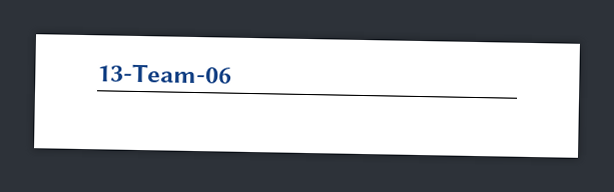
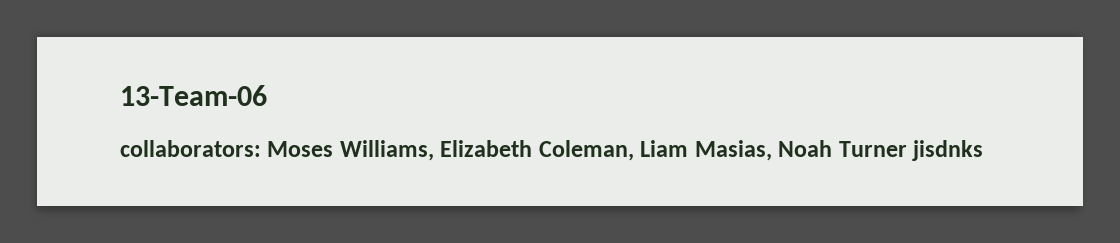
+ collaborators: Moses Williams, Elizabeth Coleman, Liam Masias, Noah Turner jisdnks

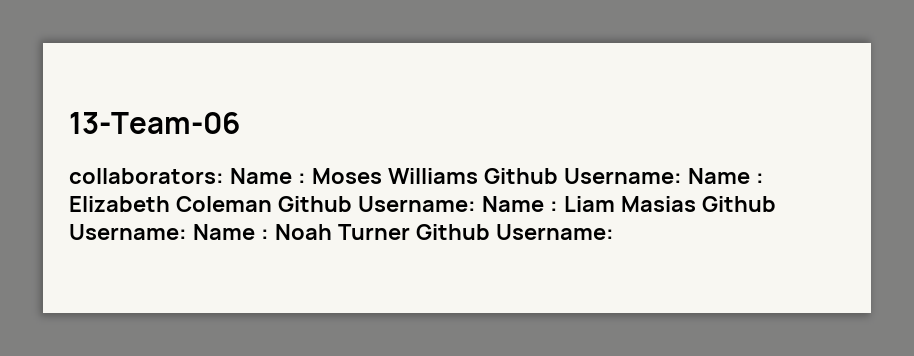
- collaborators: Moses Williams, Elizabeth Coleman, Liam Masias, Noah Turner jisdnks
+ collaborators: Name : Moses Williams Github Username: Name : Elizabeth Coleman Github Username: Name : Liam Masias Github Username: Name : Noah Turner Github Username:

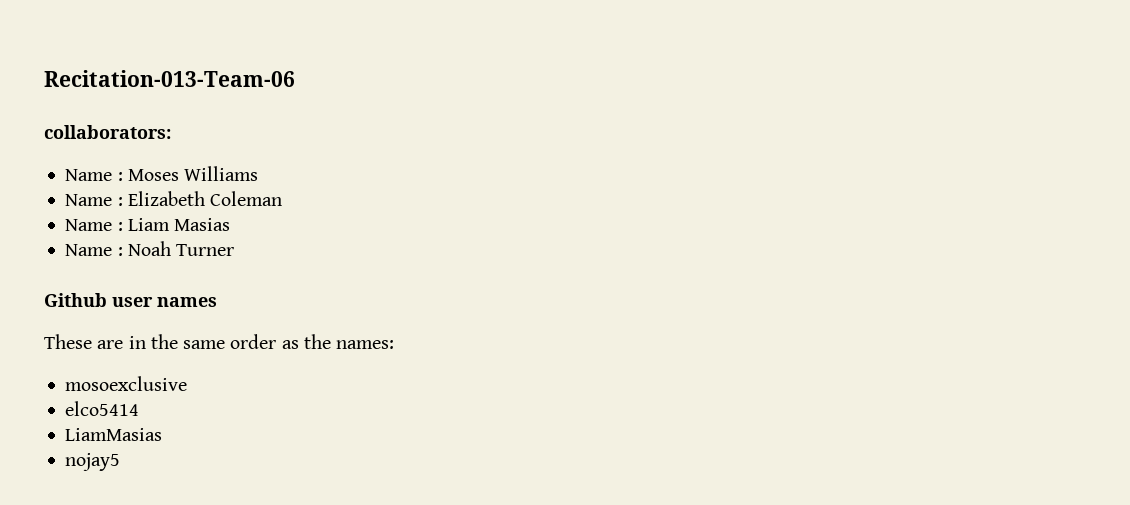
- 13-Team-06
+ Recitation-013-Team-06
- collaborators: Name : Moses Williams Github Username: Name : Elizabeth Coleman Github Username: Name : Liam Masias Github Username: Name : Noah Turner Github Username:
+ collaborators:
+ Name : Moses Williams
+ Name : Elizabeth Coleman
+ Name : Liam Masias
+ Name : Noah Turner
+ Github user names
+ These are in the same order as the names:
+ mosoexclusive
+ elco5414
+ LiamMasias
+ nojay5

